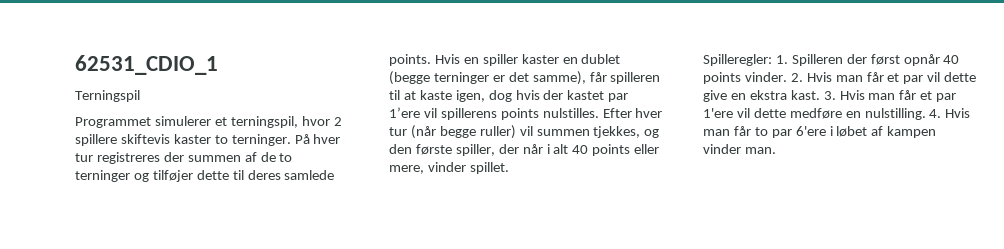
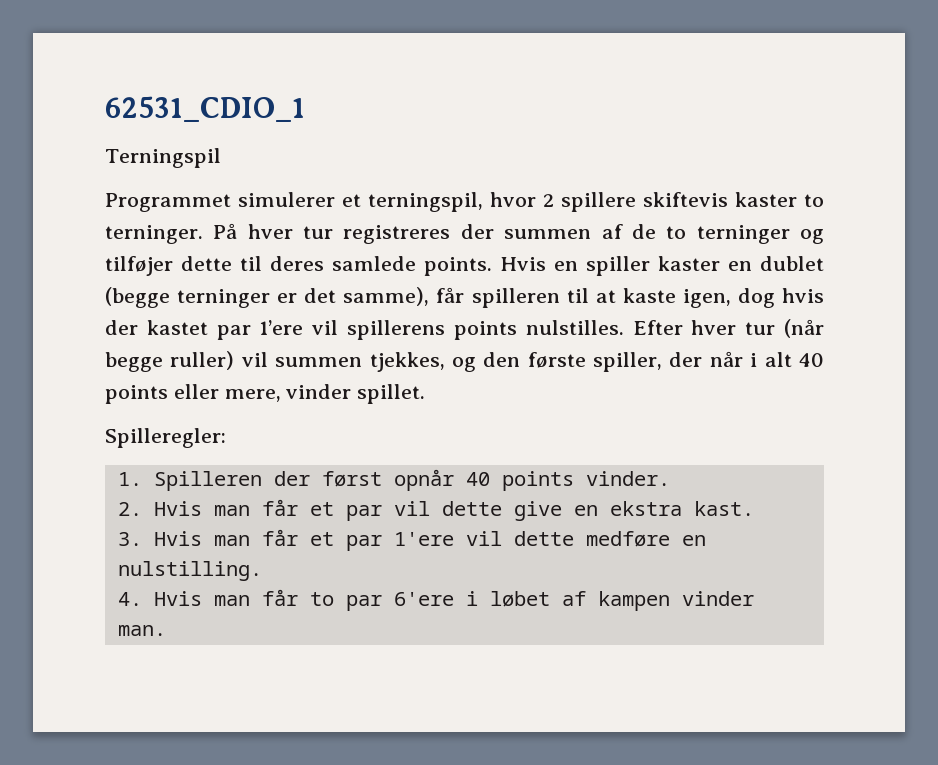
- Spilleregler: 1. Spilleren der først opnår 40 points vinder. 2. Hvis man får et par vil dette give en ekstra kast. 3. Hvis man får et par 1'ere vil dette medføre en nulstilling. 4. Hvis man får to par 6'ere i løbet af kampen vinder man.
+ Spilleregler:
+ 1. Spilleren der først opnår 40 points vinder.
+ 2. Hvis man får et par vil dette give en ekstra kast.
+ 3. Hvis man får et par 1'ere vil dette medføre en nulstilling.
+ 4. Hvis man får to par 6'ere i løbet af kampen vinder man.

